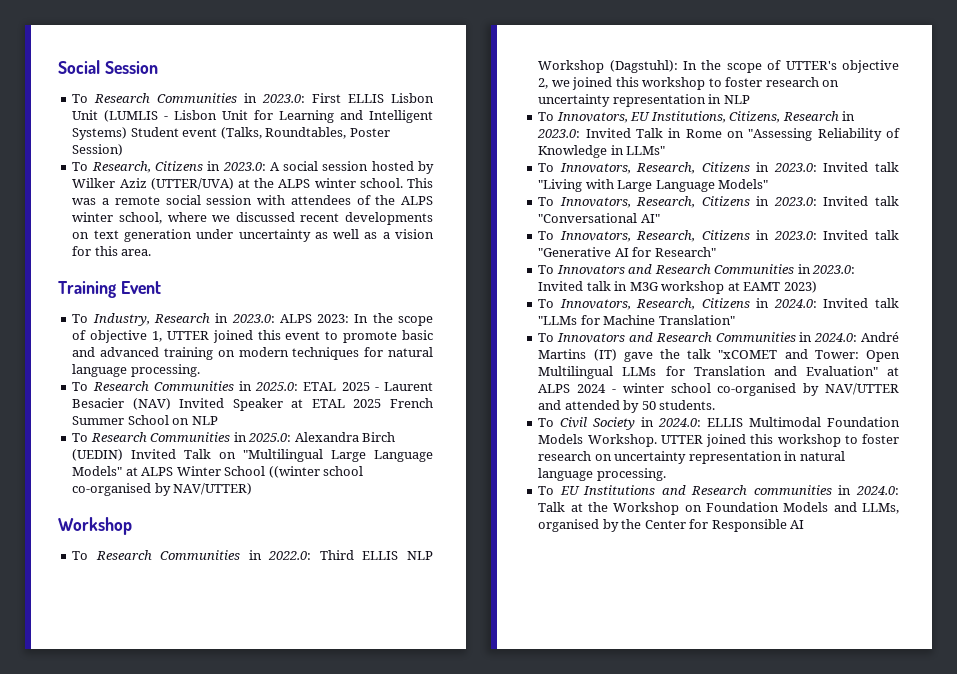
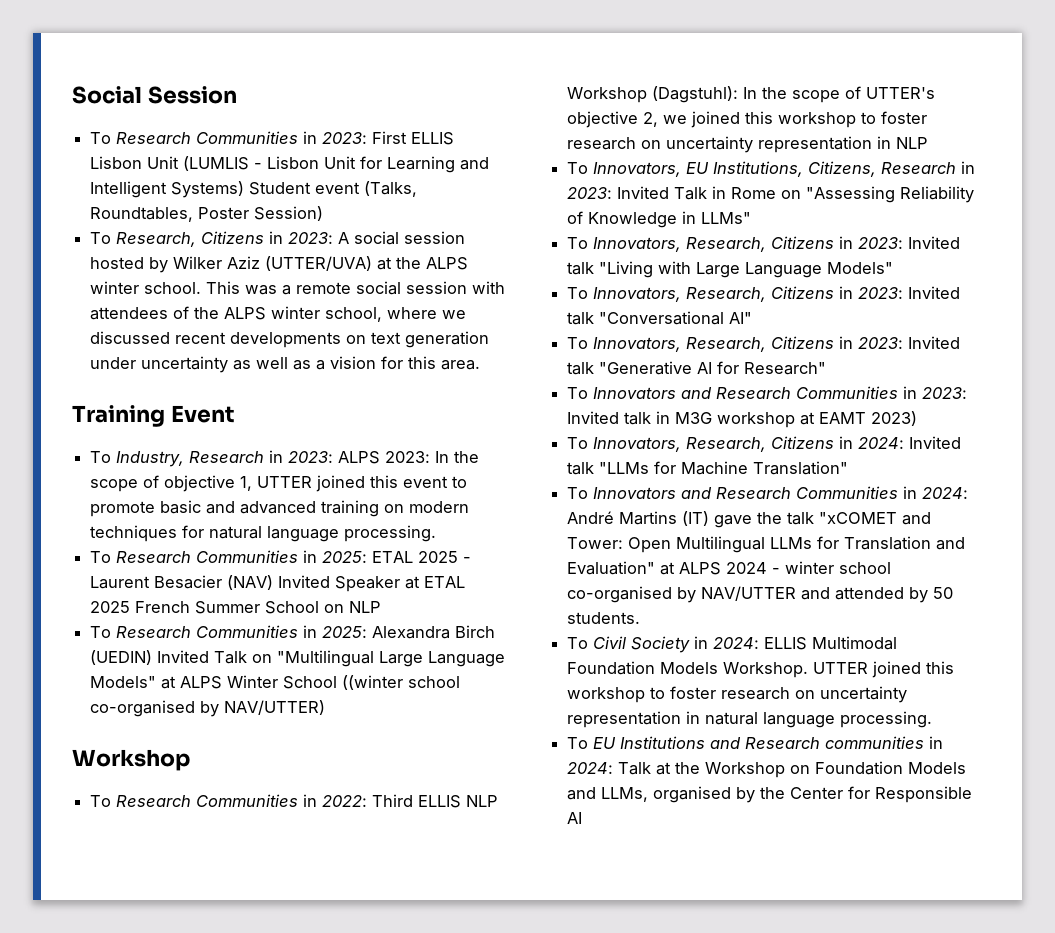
- To Research Communities in 2023.0: First ELLIS Lisbon Unit (LUMLIS - Lisbon Unit for Learning and Intelligent Systems) Student event (Talks, Roundtables, Poster Session)
+ To Research Communities in 2023: First ELLIS Lisbon Unit (LUMLIS - Lisbon Unit for Learning and Intelligent Systems) Student event (Talks, Roundtables, Poster Session)
- To Research, Citizens in 2023.0: A social session hosted by Wilker Aziz (UTTER/UVA) at the ALPS winter school.
+ To Research, Citizens in 2023: A social session hosted by Wilker Aziz (UTTER/UVA) at the ALPS winter school.
- To Industry, Research in 2023.0: ALPS 2023: In the scope of objective 1, UTTER joined this event to promote basic and advanced training on modern techniques for natural language processing.
+ To Industry, Research in 2023: ALPS 2023: In the scope of objective 1, UTTER joined this event to promote basic and advanced training on modern techniques for natural language processing.
- To Research Communities in 2025.0: ETAL 2025 - Laurent Besacier (NAV) Invited Speaker at ETAL 2025 French Summer School on NLP
+ To Research Communities in 2025: ETAL 2025 - Laurent Besacier (NAV) Invited Speaker at ETAL 2025 French Summer School on NLP
- To Research Communities in 2025.0: Alexandra Birch (UEDIN) Invited Talk on "Multilingual Large Language Models" at ALPS Winter School ((winter school co-organised by NAV/UTTER)
+ To Research Communities in 2025: Alexandra Birch (UEDIN) Invited Talk on "Multilingual Large Language Models" at ALPS Winter School ((winter school co-organised by NAV/UTTER)
- To Research Communities in 2022.0: Third ELLIS NLP Workshop (Dagstuhl): In the scope of UTTER's objective 2, we joined this workshop to foster research on uncertainty representation in NLP
+ To Research Communities in 2022: Third ELLIS NLP Workshop (Dagstuhl): In the scope of UTTER's objective 2, we joined this workshop to foster research on uncertainty representation in NLP
- To Innovators, EU Institutions, Citizens, Research in 2023.0: Invited Talk in Rome on "Assessing Reliability of Knowledge in LLMs"
+ To Innovators, EU Institutions, Citizens, Research in 2023: Invited Talk in Rome on "Assessing Reliability of Knowledge in LLMs"
- To Innovators, Research, Citizens in 2023.0: Invited talk "Living with Large Language Models"
+ To Innovators, Research, Citizens in 2023: Invited talk "Living with Large Language Models"
- To Innovators, Research, Citizens in 2023.0: Invited talk "Conversational AI"
+ To Innovators, Research, Citizens in 2023: Invited talk "Conversational AI"
- To Innovators, Research, Citizens in 2023.0: Invited talk "Generative AI for Research"
+ To Innovators, Research, Citizens in 2023: Invited talk "Generative AI for Research"
- To Innovators and Research Communities in 2023.0: Invited talk in M3G workshop at EAMT 2023)
+ To Innovators and Research Communities in 2023: Invited talk in M3G workshop at EAMT 2023)
- To Innovators, Research, Citizens in 2024.0: Invited talk "LLMs for Machine Translation"
+ To Innovators, Research, Citizens in 2024: Invited talk "LLMs for Machine Translation"
- To Innovators and Research Communities in 2024.0: André Martins (IT) gave the talk "xCOMET and Tower: Open Multilingual LLMs for Translation and Evaluation" at ALPS 2024 - winter school co-organised by NAV/UTTER and attended by 50 students.
+ To Innovators and Research Communities in 2024: André Martins (IT) gave the talk "xCOMET and Tower: Open Multilingual LLMs for Translation and Evaluation" at ALPS 2024 - winter school co-organised by NAV/UTTER and attended by 50 students.
- To Civil Society in 2024.0: ELLIS Multimodal Foundation Models Workshop.
+ To Civil Society in 2024: ELLIS Multimodal Foundation Models Workshop.
- To EU Institutions and Research communities in 2024.0: Talk at the Workshop on Foundation Models and LLMs, organised by the Center for Responsible AI
+ To EU Institutions and Research communities in 2024: Talk at the Workshop on Foundation Models and LLMs, organised by the Center for Responsible AI

